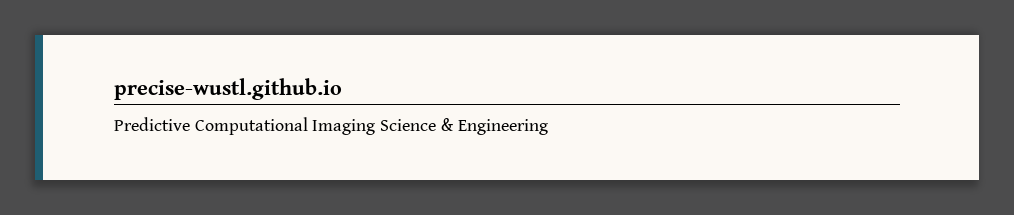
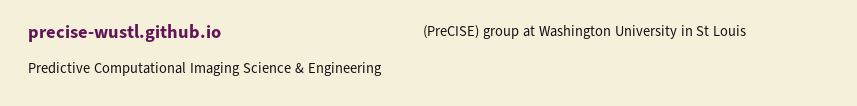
- Predictive Computational Imaging Science & Engineering
+ Predictive Computational Imaging Science & Engineering (PreCISE) group at Washington University in St Louis

